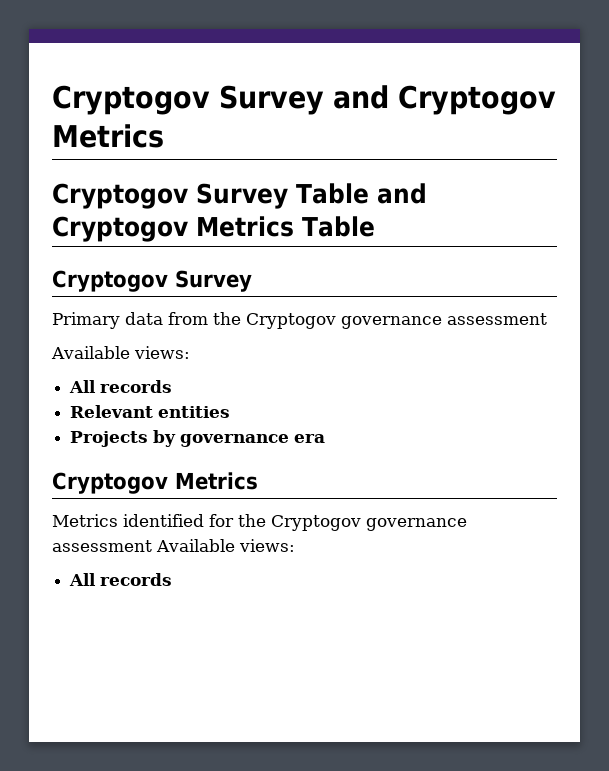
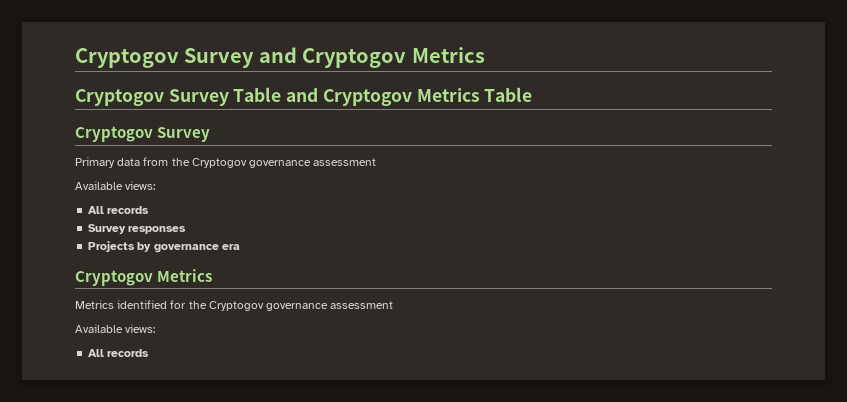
- Relevant entities
+ Survey responses
- Metrics identified for the Cryptogov governance assessment Available views:
+ Metrics identified for the Cryptogov governance assessment
+ Available views:

